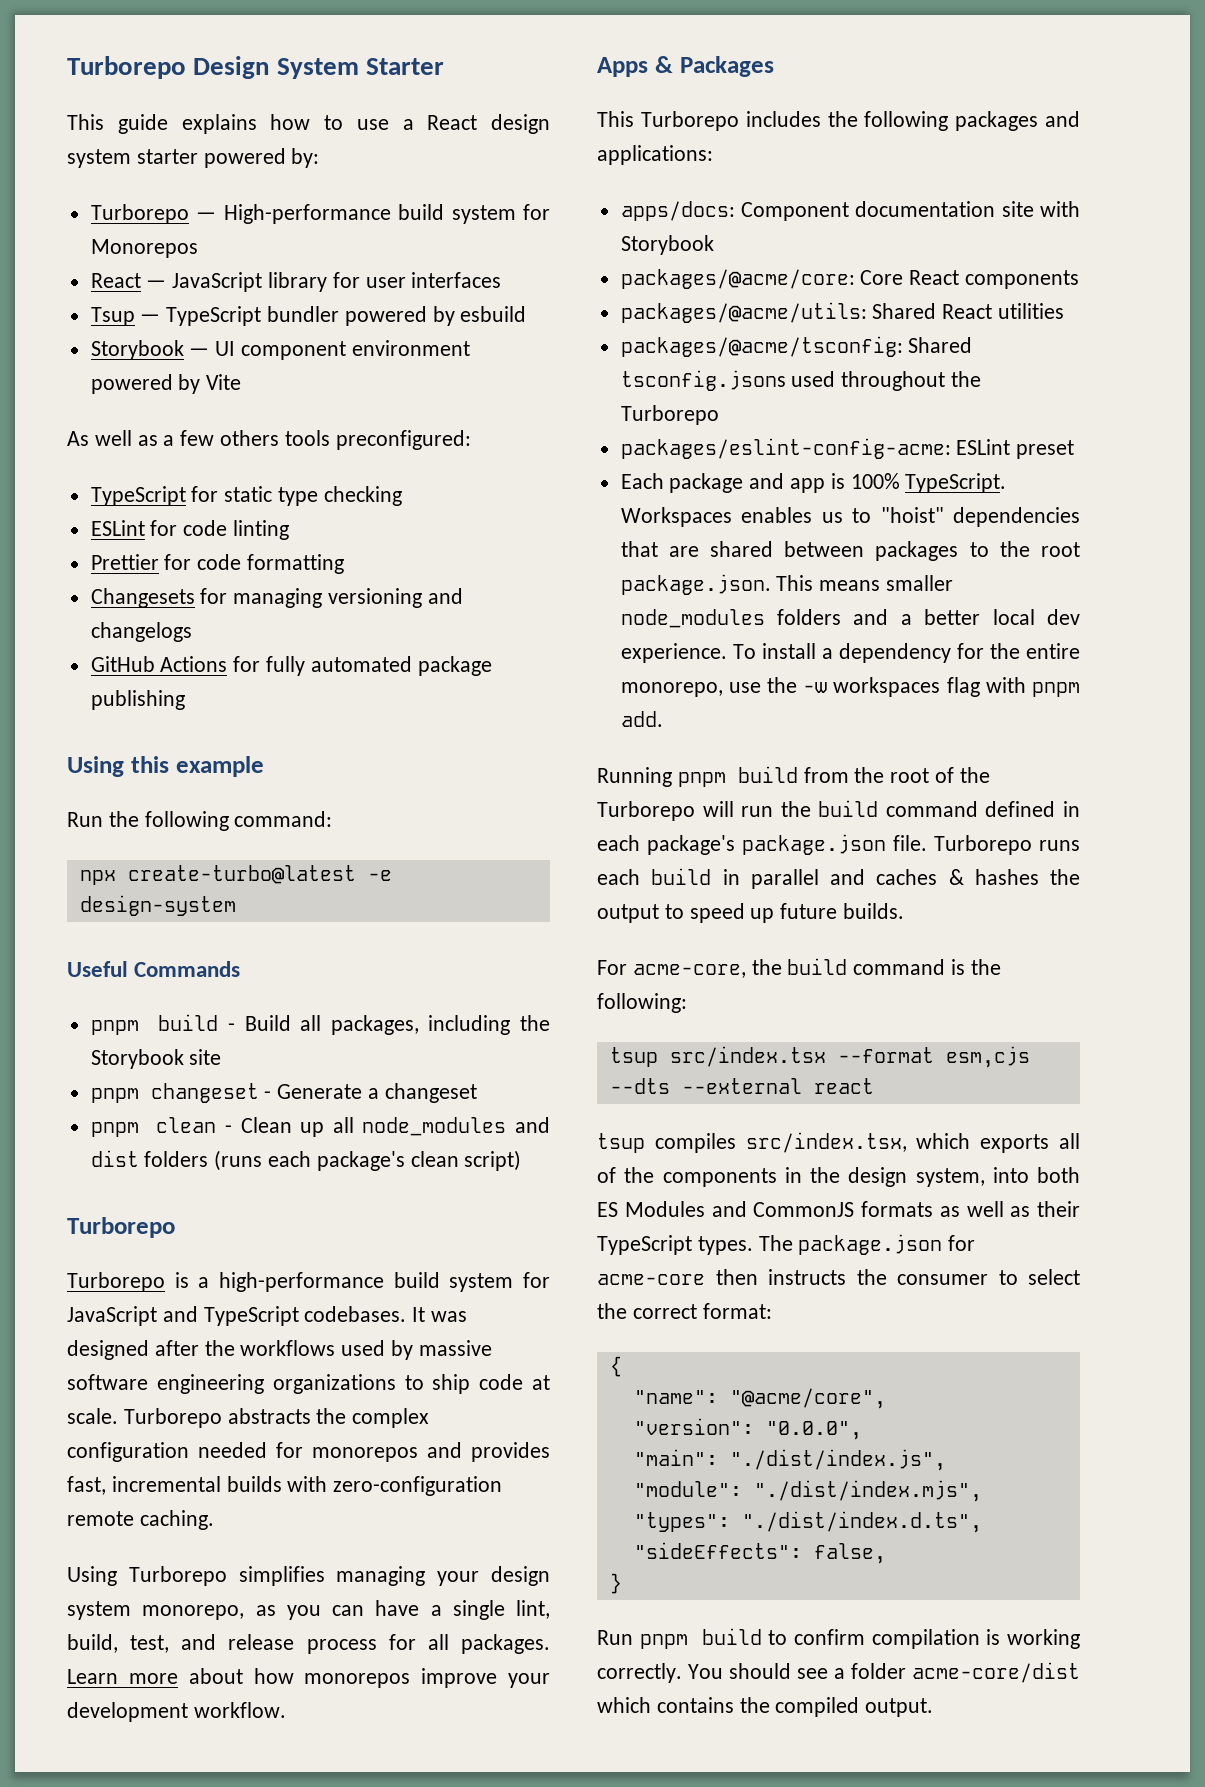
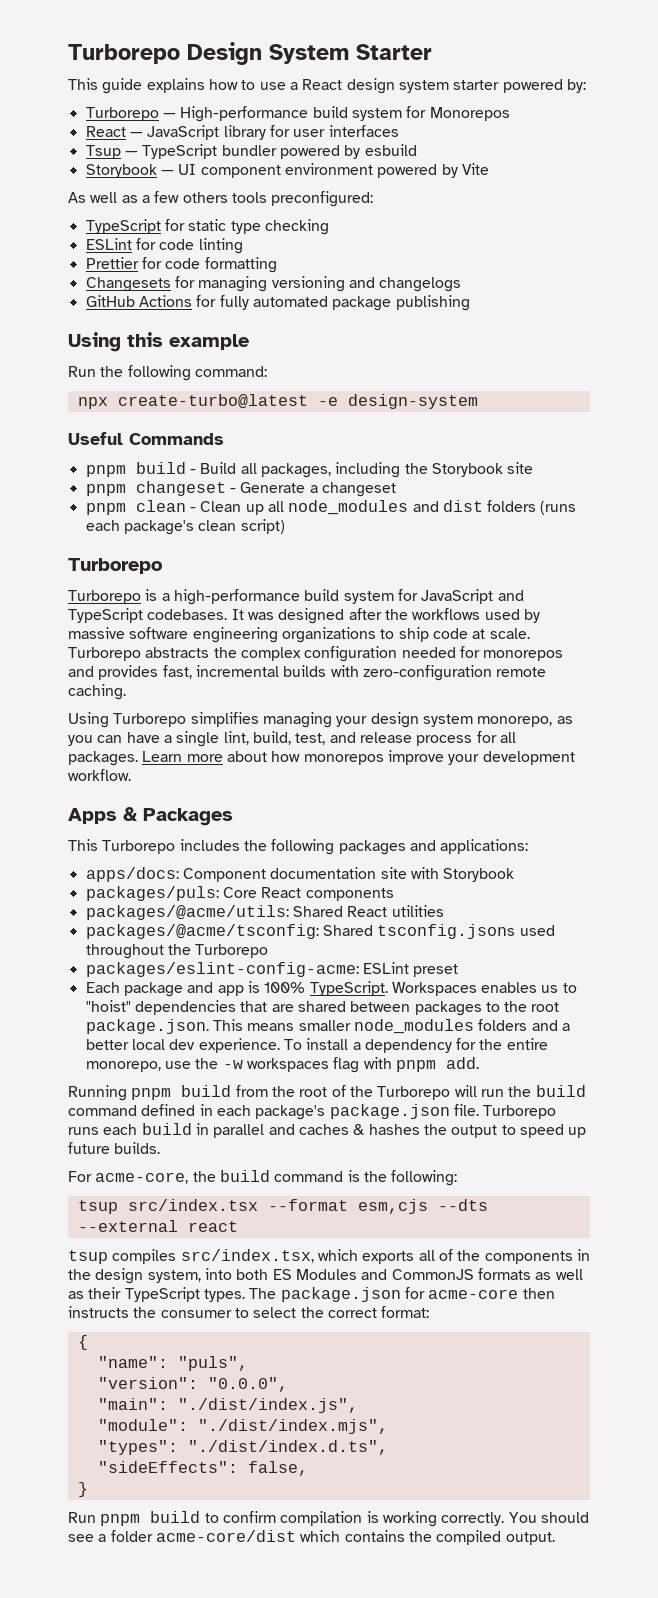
- packages/@acme/core: Core React components
+ packages/puls: Core React components
- "name": "@acme/core",
+ "name": "puls",

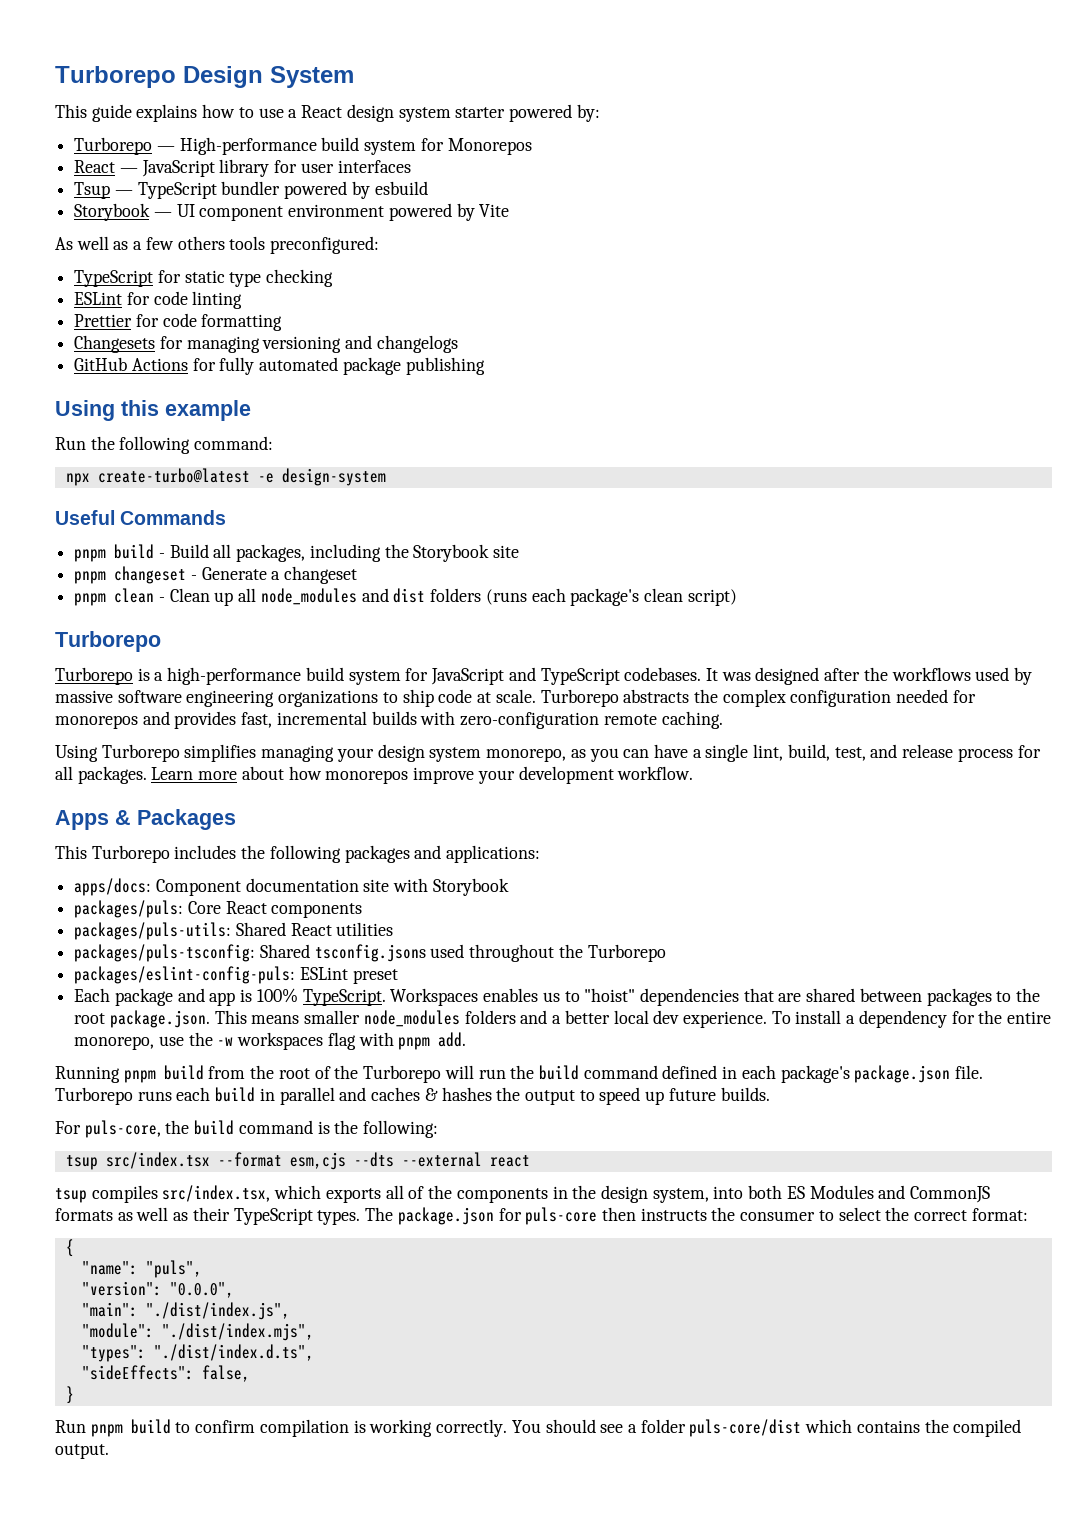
- Turborepo Design System Starter
+ Turborepo Design System
- packages/@acme/utils: Shared React utilities
+ packages/puls-utils: Shared React utilities
- packages/@acme/tsconfig: Shared tsconfig.jsons used throughout the Turborepo
+ packages/puls-tsconfig: Shared tsconfig.jsons used throughout the Turborepo
- packages/eslint-config-acme: ESLint preset
+ packages/eslint-config-puls: ESLint preset
- For acme-core, the build command is the following:
+ For puls-core, the build command is the following:
- The package.json for acme-core then instructs the consumer to select the correct format:
+ The package.json for puls-core then instructs the consumer to select the correct format:
- You should see a folder acme-core/dist which contains the compiled output.
+ You should see a folder puls-core/dist which contains the compiled output.

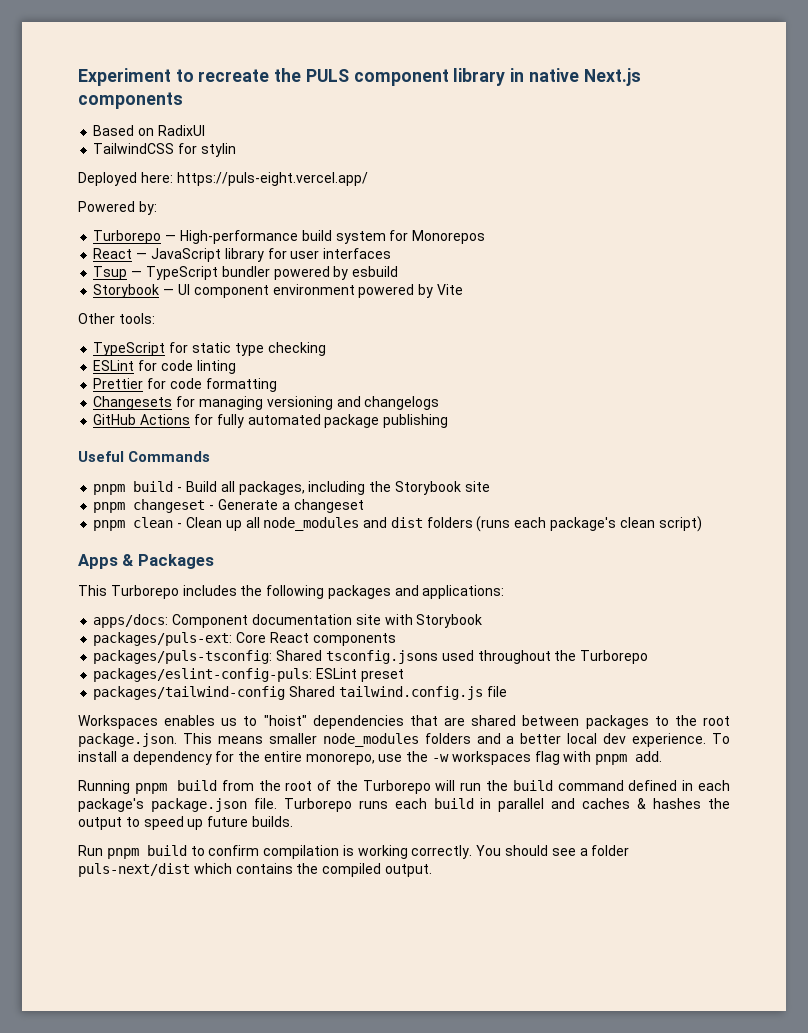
- Turborepo Design System
- This guide explains how to use a React design system starter powered by:
+ Experiment to recreate the PULS component library in native Next.js components
+ Based on RadixUI
+ TailwindCSS for stylin
+ Deployed here: https://puls-eight.vercel.app/
+ Powered by:
- As well as a few others tools preconfigured:
+ Other tools:
- Using this example
- Run the following command:
- npx create-turbo@latest -e design-system
  pnpm clean - Clean up all node_modules and dist folders (runs each package's clean script)
- Turborepo
- Turborepo is a high-performance build system for JavaScript and TypeScript codebases. It was designed after the workflows used by massive software engineering organizations to ship code at scale. Turborepo abstracts the complex configuration needed for monorepos and provides fast, incremental builds with zero-configuration remote caching.
- Using Turborepo simplifies managing your design system monorepo, as you can have a single lint, build, test, and release process for all packages. Learn more about how monorepos improve your development workflow.
- packages/puls: Core React components
+ packages/puls-ext: Core React components
- packages/puls-utils: Shared React utilities
- Each package and app is 100% TypeScript. Workspaces enables us to "hoist" dependencies that are shared between packages to the root package.json. This means smaller node_modules folders and a better local dev experience.
+ packages/tailwind-config Shared tailwind.config.js file
+ Workspaces enables us to "hoist" dependencies that are shared between packages to the root package.json. This means smaller node_modules folders and a better local dev experience.
- For puls-core, the build command is the following:
- tsup src/index.tsx --format esm,cjs --dts --external react
- tsup compiles src/index.tsx, which exports all of the components in the design system, into both ES Modules and CommonJS formats as well as their TypeScript types. The package.json for puls-core then instructs the consumer to select the correct format:
- {
- "name": "puls",
- "version": "0.0.0",
- "main": "./dist/index.js",
- "module": "./dist/index.mjs",
- "types": "./dist/index.d.ts",
- "sideEffects": false,
- }
- You should see a folder puls-core/dist which contains the compiled output.
+ You should see a folder puls-next/dist which contains the compiled output.

